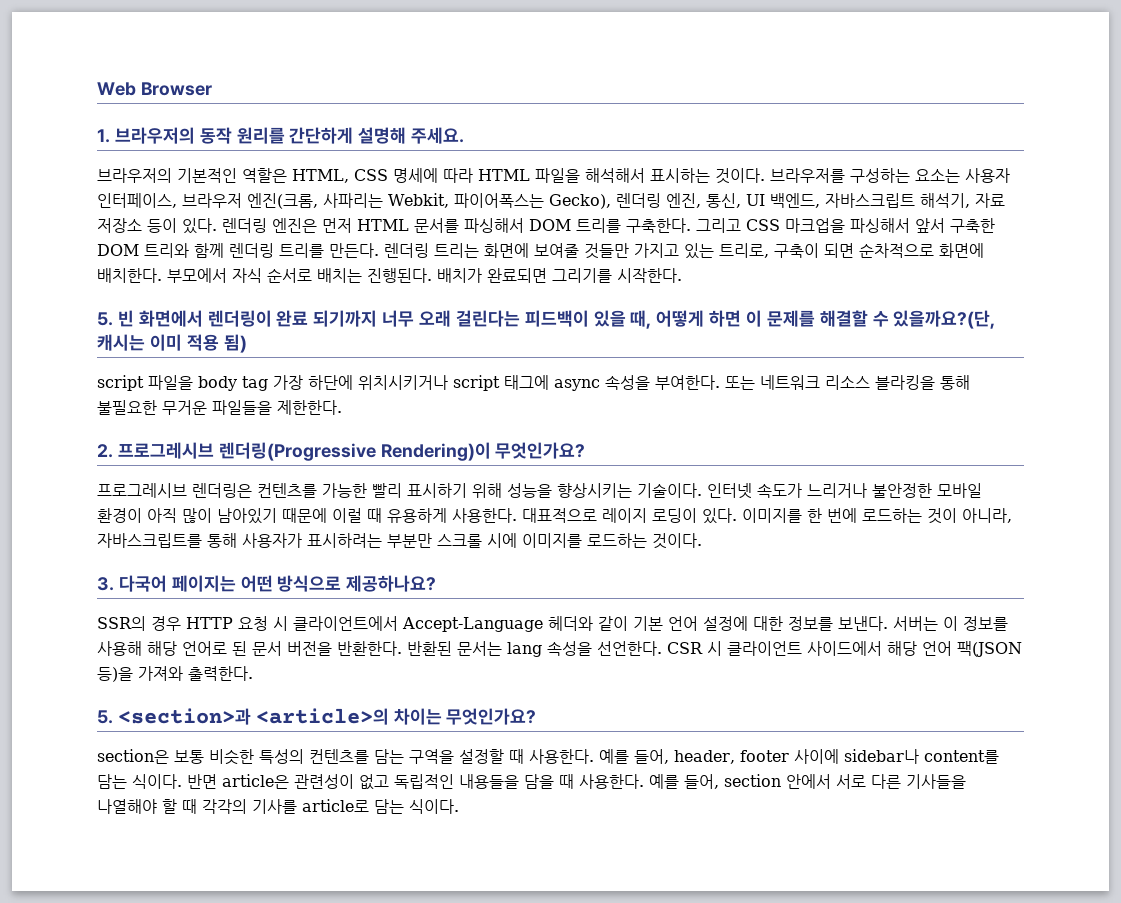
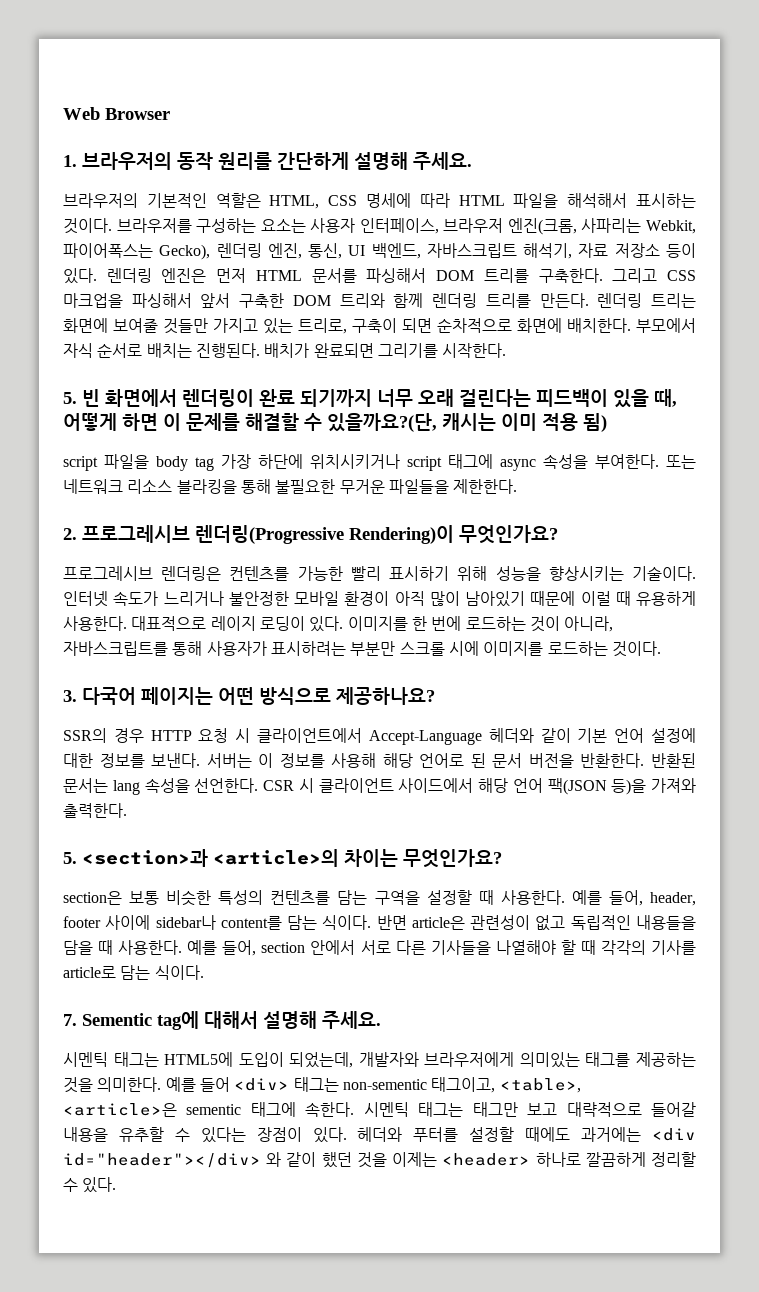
+ 7. Sementic tag에 대해서 설명해 주세요.
+ 시멘틱 태그는 HTML5에 도입이 되었는데, 개발자와 브라우저에게 의미있는 태그를 제공하는 것을 의미한다. 예를 들어 <div> 태그는 non-sementic 태그이고, <table>, <article>은 sementic 태그에 속한다. 시멘틱 태그는 태그만 보고 대략적으로 들어갈 내용을 유추할 수 있다는 장점이 있다. 헤더와 푸터를 설정할 때에도 과거에는 <div id="header"></div> 와 같이 했던 것을 이제는 <header> 하나로 깔끔하게 정리할 수 있다.

